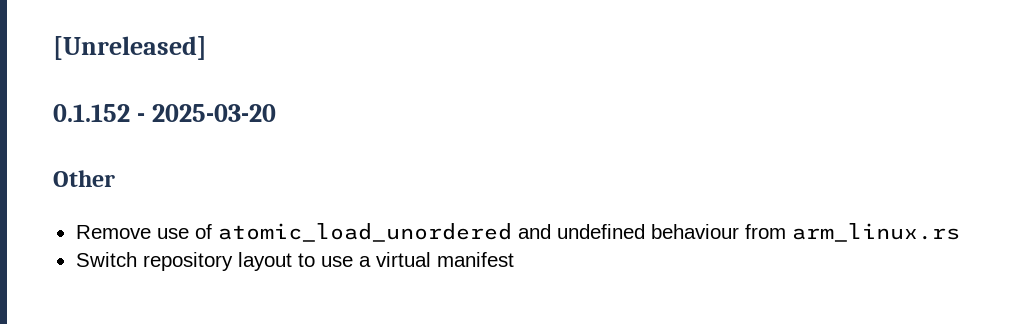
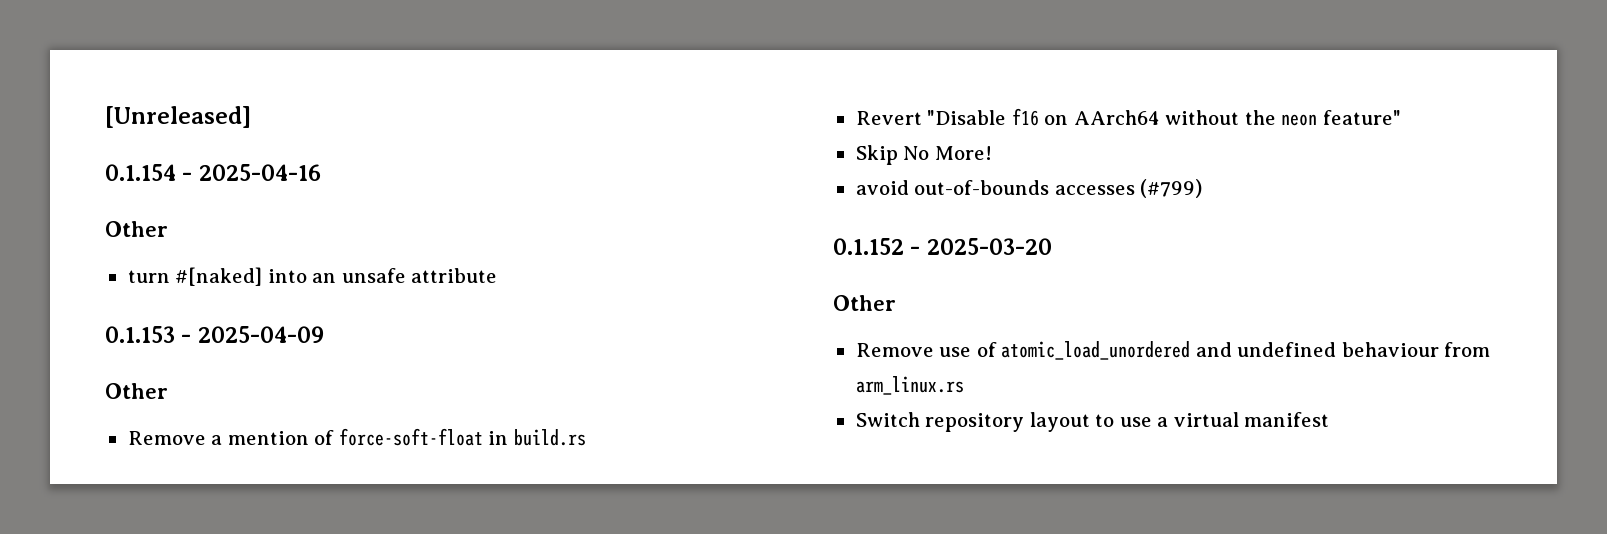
+ 0.1.154 - 2025-04-16
+ Other
+ turn #[naked] into an unsafe attribute
+ 0.1.153 - 2025-04-09
+ Other
+ Remove a mention of force-soft-float in build.rs
+ Revert "Disable f16 on AArch64 without the neon feature"
+ Skip No More!
+ avoid out-of-bounds accesses (#799)

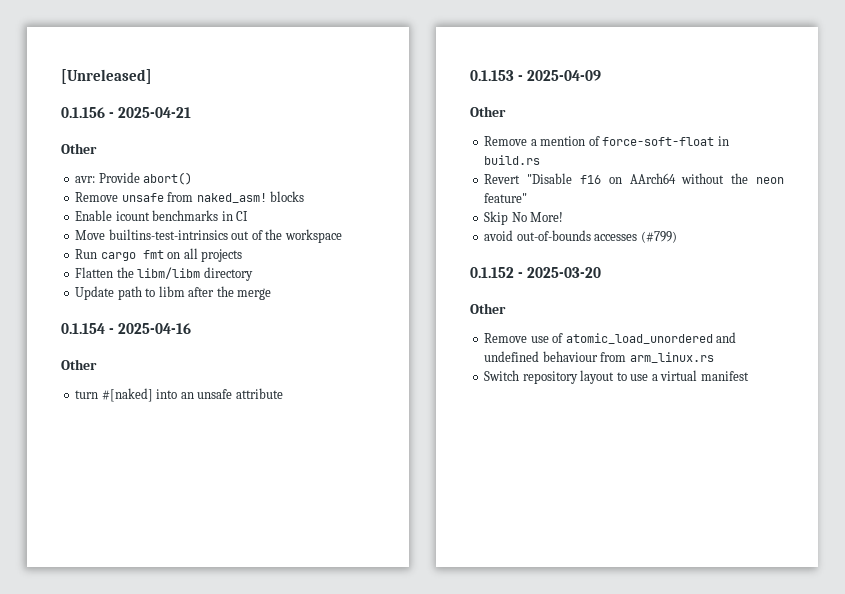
+ 0.1.156 - 2025-04-21
+ Other
+ avr: Provide abort()
+ Remove unsafe from naked_asm! blocks
+ Enable icount benchmarks in CI
+ Move builtins-test-intrinsics out of the workspace
+ Run cargo fmt on all projects
+ Flatten the libm/libm directory
+ Update path to libm after the merge

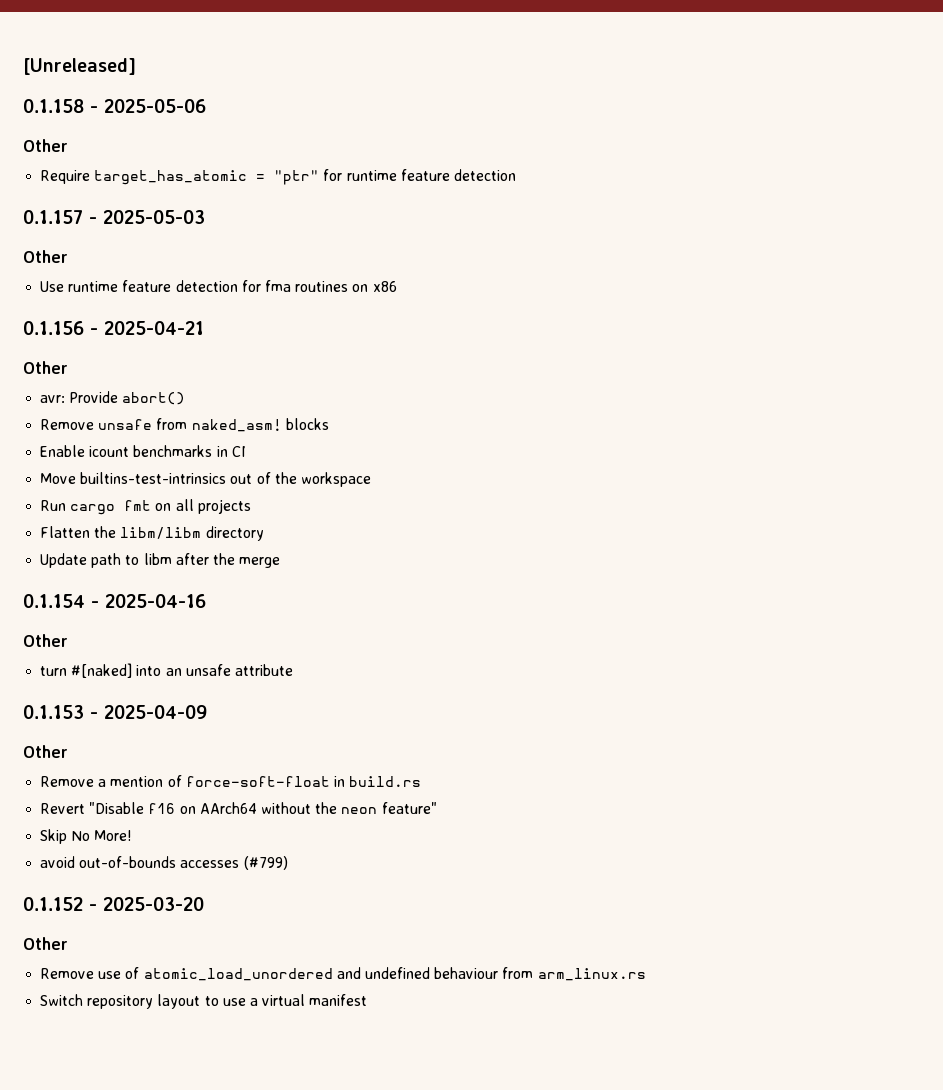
+ 0.1.158 - 2025-05-06
+ Other
+ Require target_has_atomic = "ptr" for runtime feature detection
+ 0.1.157 - 2025-05-03
+ Other
+ Use runtime feature detection for fma routines on x86

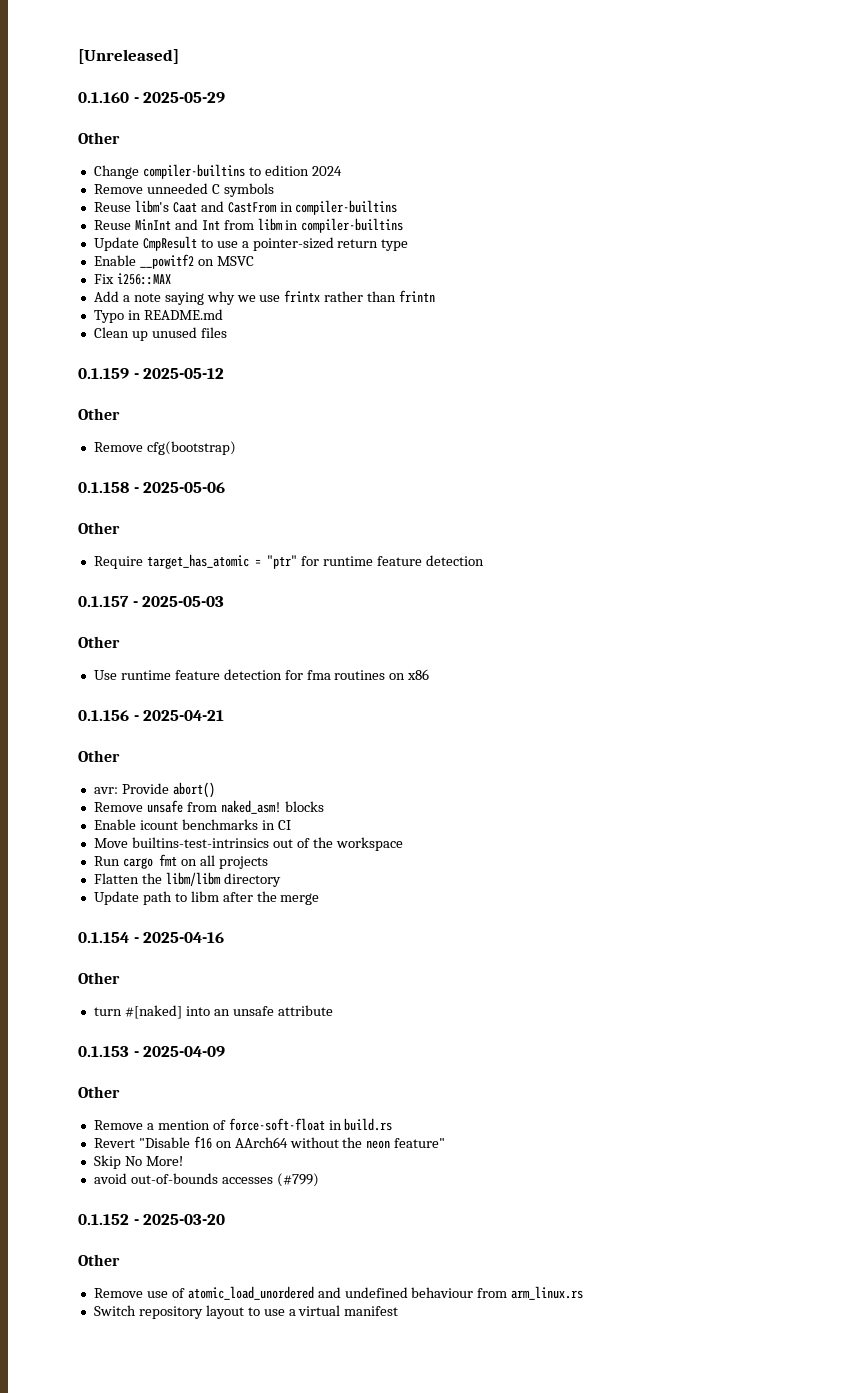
+ 0.1.160 - 2025-05-29
+ Other
+ Change compiler-builtins to edition 2024
+ Remove unneeded C symbols
+ Reuse libm's Caat and CastFrom in compiler-builtins
+ Reuse MinInt and Int from libm in compiler-builtins
+ Update CmpResult to use a pointer-sized return type
+ Enable __powitf2 on MSVC
+ Fix i256::MAX
+ Add a note saying why we use frintx rather than frintn
+ Typo in README.md
+ Clean up unused files
+ 0.1.159 - 2025-05-12
+ Other
+ Remove cfg(bootstrap)

